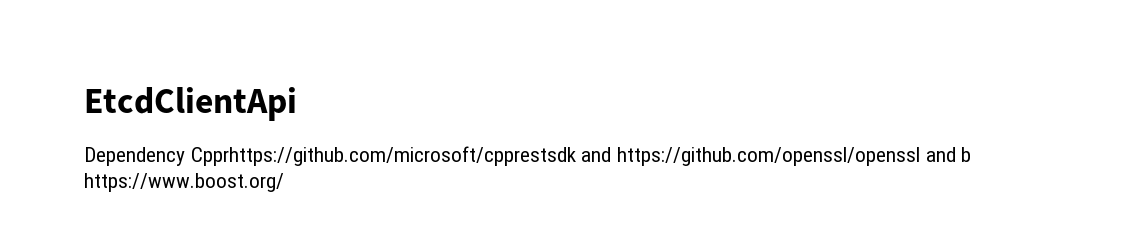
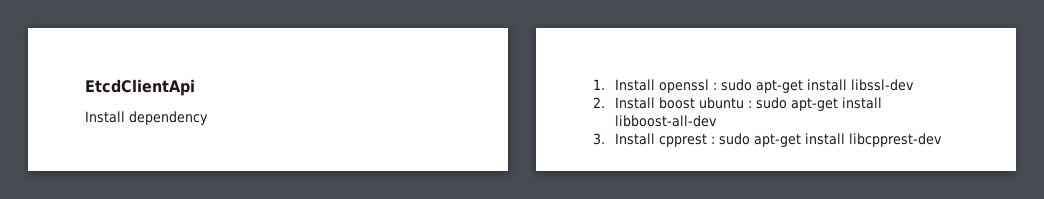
- Dependency Cpprhttps://github.com/microsoft/cpprestsdk and https://github.com/openssl/openssl and b https://www.boost.org/
+ Install dependency
+ 1. Install openssl : sudo apt-get install libssl-dev
+ 2. Install boost ubuntu : sudo apt-get install libboost-all-dev
+ 3. Install cpprest : sudo apt-get install libcpprest-dev

